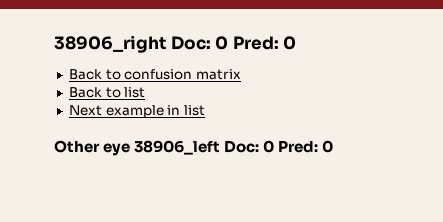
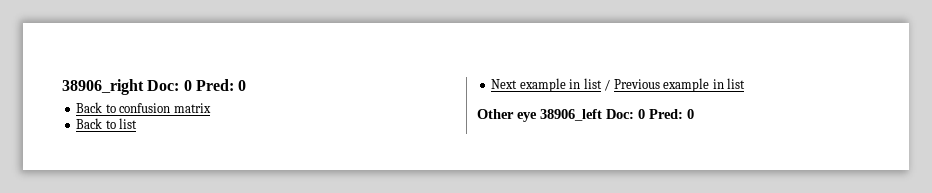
- Next example in list
+ Next example in list / Previous example in list

